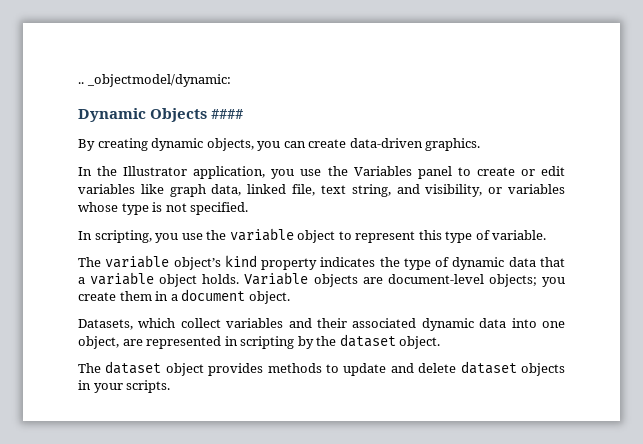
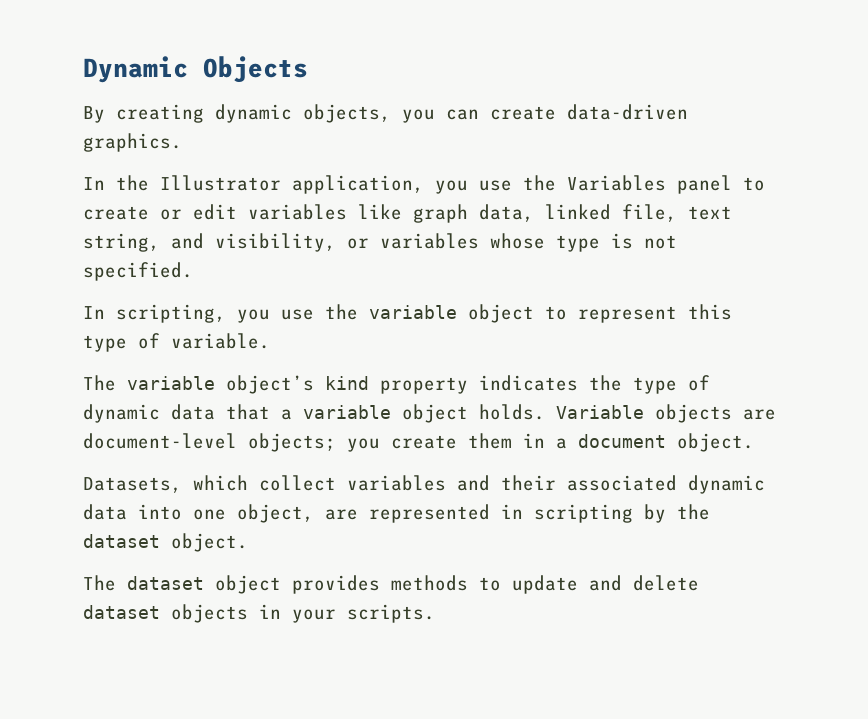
- .. _objectmodel/dynamic:
- Dynamic Objects ####
+ Dynamic Objects

